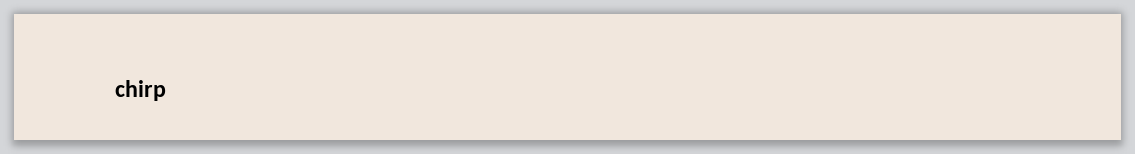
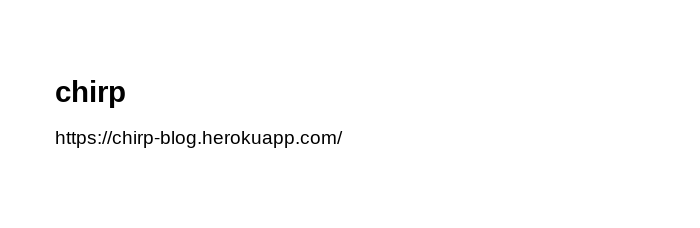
+ https://chirp-blog.herokuapp.com/

